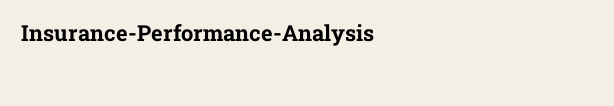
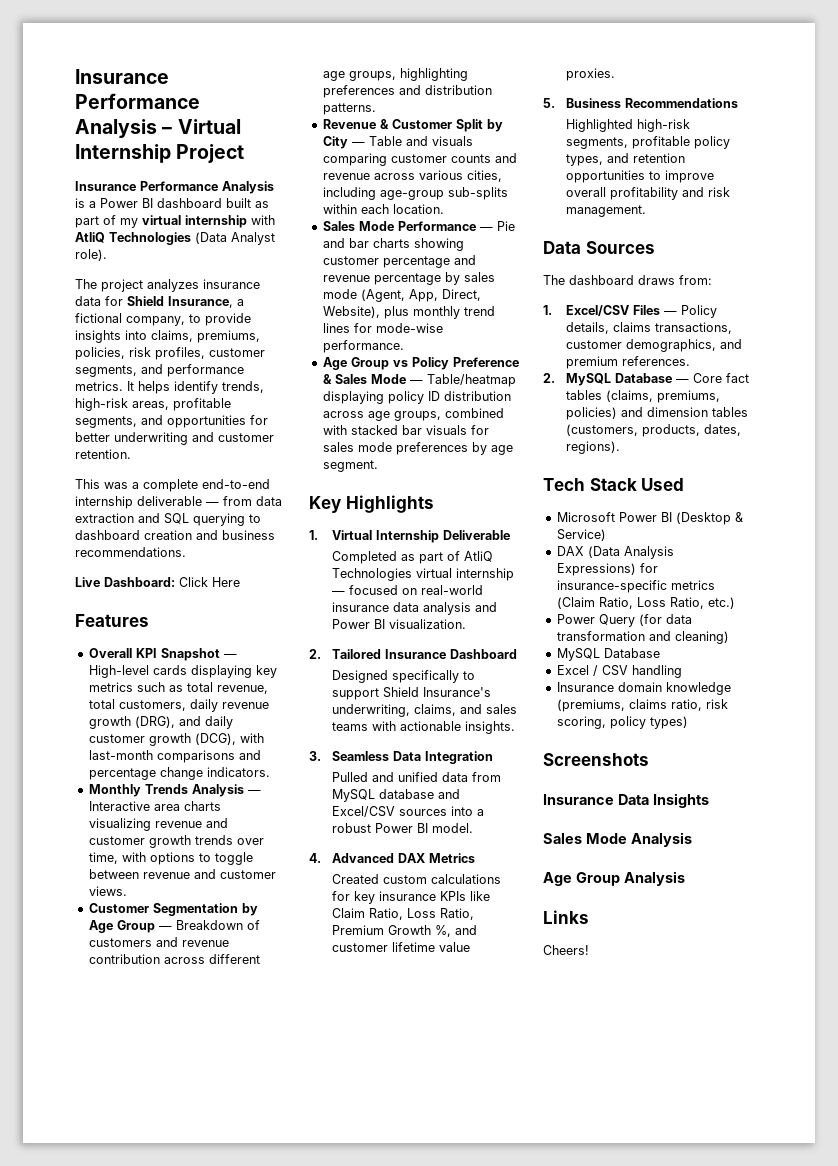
- Insurance-Performance-Analysis
+ Insurance Performance Analysis – Virtual Internship Project
+ Insurance Performance Analysis is a Power BI dashboard built as part of my virtual internship with AtliQ Technologies (Data Analyst role).
+ The project analyzes insurance data for Shield Insurance, a fictional company, to provide insights into claims, premiums, policies, risk profiles, customer segments, and performance metrics. It helps identify trends, high-risk areas, profitable segments, and opportunities for better underwriting and customer retention.
+ This was a complete end-to-end internship deliverable — from data extraction and SQL querying to dashboard creation and business recommendations.
+ Live Dashboard: Click Here
+ Features
+ Overall KPI Snapshot — High-level cards displaying key metrics such as total revenue, total customers, daily revenue growth (DRG), and daily customer growth (DCG), with last-month comparisons and percentage change indicators.
+ Monthly Trends Analysis — Interactive area charts visualizing revenue and customer growth trends over time, with options to toggle between revenue and customer views.
+ Customer Segmentation by Age Group — Breakdown of customers and revenue contribution across different age groups, highlighting preferences and distribution patterns.
+ Revenue & Customer Split by City — Table and visuals comparing customer counts and revenue across various cities, including age-group sub-splits within each location.
+ Sales Mode Performance — Pie and bar charts showing customer percentage and revenue percentage by sales mode (Agent, App, Direct, Website), plus monthly trend lines for mode-wise performance.
+ Age Group vs Policy Preference & Sales Mode — Table/heatmap displaying policy ID distribution across age groups, combined with stacked bar visuals for sales mode preferences by age segment.
+ Key Highlights
+ 1. Virtual Internship Deliverable
+ Completed as part of AtliQ Technologies virtual internship — focused on real-world insurance data analysis and Power BI visualization.
+ 2. Tailored Insurance Dashboard
+ Designed specifically to support Shield Insurance's underwriting, claims, and sales teams with actionable insights.
+ 3. Seamless Data Integration
+ Pulled and unified data from MySQL database and Excel/CSV sources into a robust Power BI model.
+ 4. Advanced DAX Metrics
+ Created custom calculations for key insurance KPIs like Claim Ratio, Loss Ratio, Premium Growth %, and customer lifetime value proxies.
+ 5. Business Recommendations
+ Highlighted high-risk segments, profitable policy types, and retention opportunities to improve overall profitability and risk management.
+ Data Sources
+ The dashboard draws from:
+ 1. Excel/CSV Files — Policy details, claims transactions, customer demographics, and premium references.
+ 2. MySQL Database — Core fact tables (claims, premiums, policies) and dimension tables (customers, products, dates, regions).
+ Tech Stack Used
+ Microsoft Power BI (Desktop & Service)
+ DAX (Data Analysis Expressions) for insurance-specific metrics (Claim Ratio, Loss Ratio, etc.)
+ Power Query (for data transformation and cleaning)
+ MySQL Database
+ Excel / CSV handling
+ Insurance domain knowledge (premiums, claims ratio, risk scoring, policy types)
+ Screenshots
+ Insurance Data Insights
+ Sales Mode Analysis
+ Age Group Analysis
+ Links
+ Cheers!

